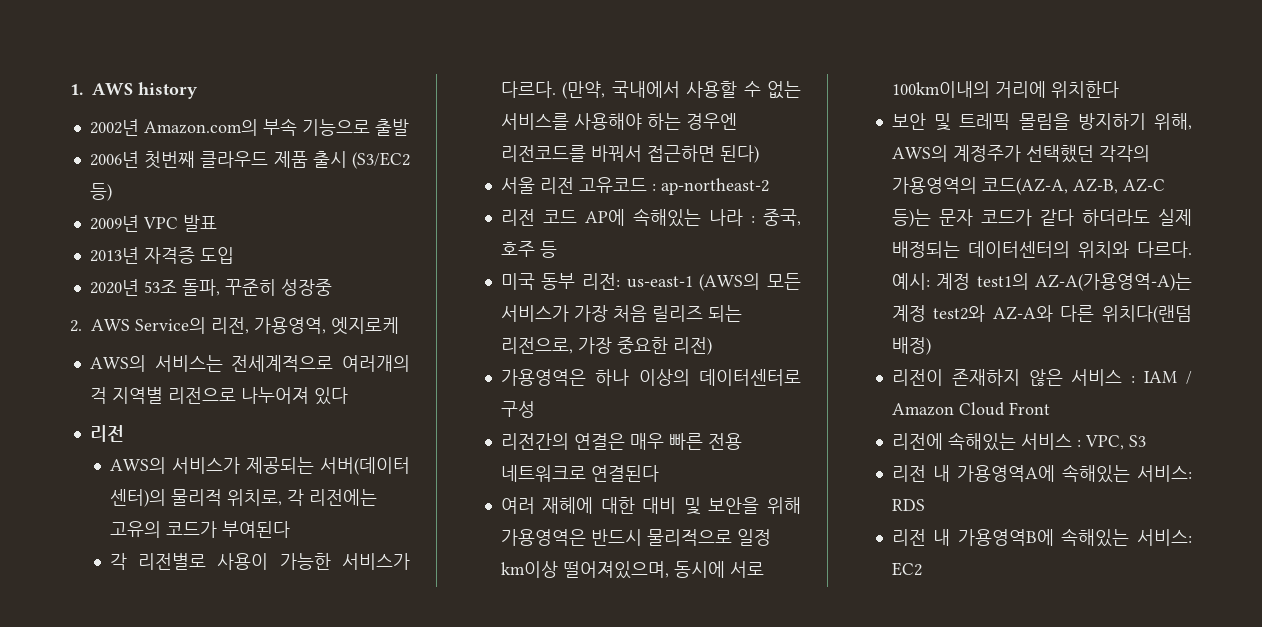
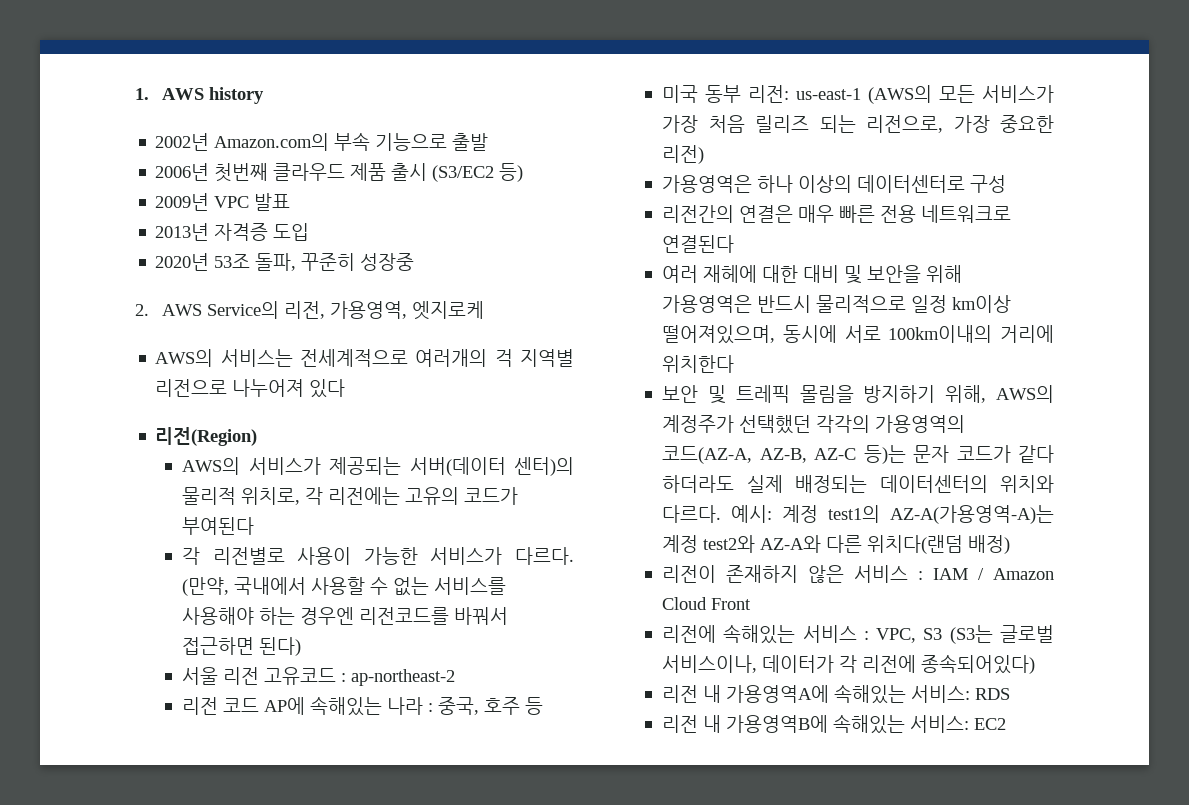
  AWS의 서비스는 전세계적으로 여러개의 걱 지역별 리전으로 나누어져 있다
- 리전
+ 리전(Region)
- 리전에 속해있는 서비스 : VPC, S3
+ 리전에 속해있는 서비스 : VPC, S3 (S3는 글로벌 서비스이나, 데이터가 각 리전에 종속되어있다)

